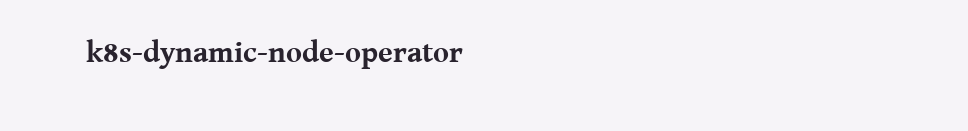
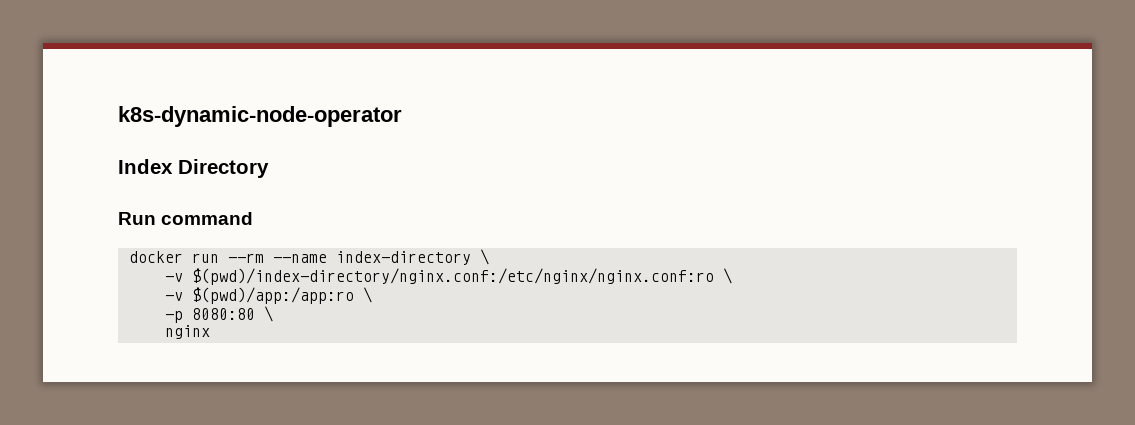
+ Index Directory
+ Run command
+ docker run --rm --name index-directory \
+ -v $(pwd)/index-directory/nginx.conf:/etc/nginx/nginx.conf:ro \
+ -v $(pwd)/app:/app:ro \
+ -p 8080:80 \
+ nginx

